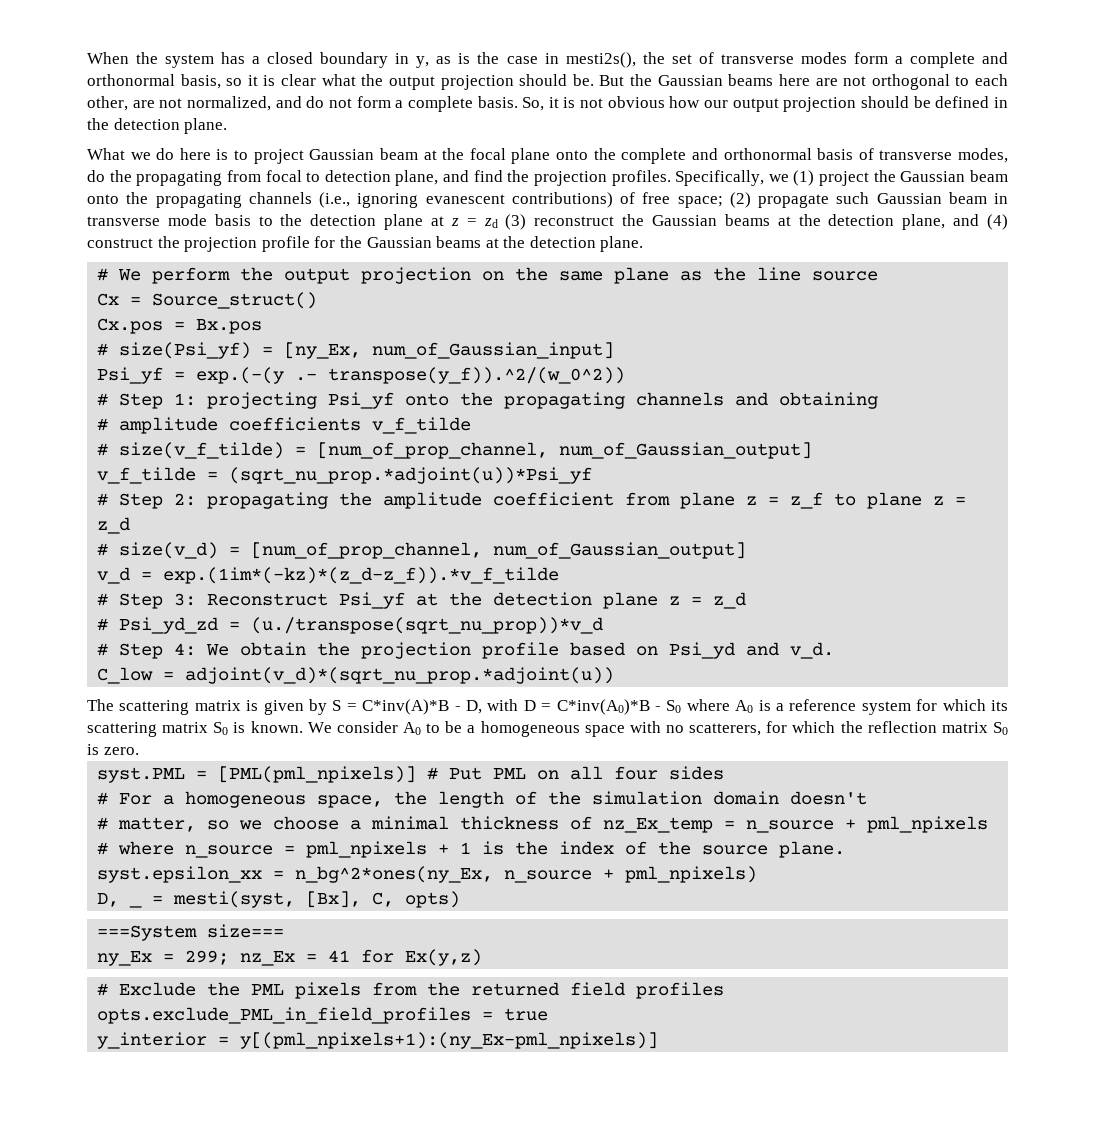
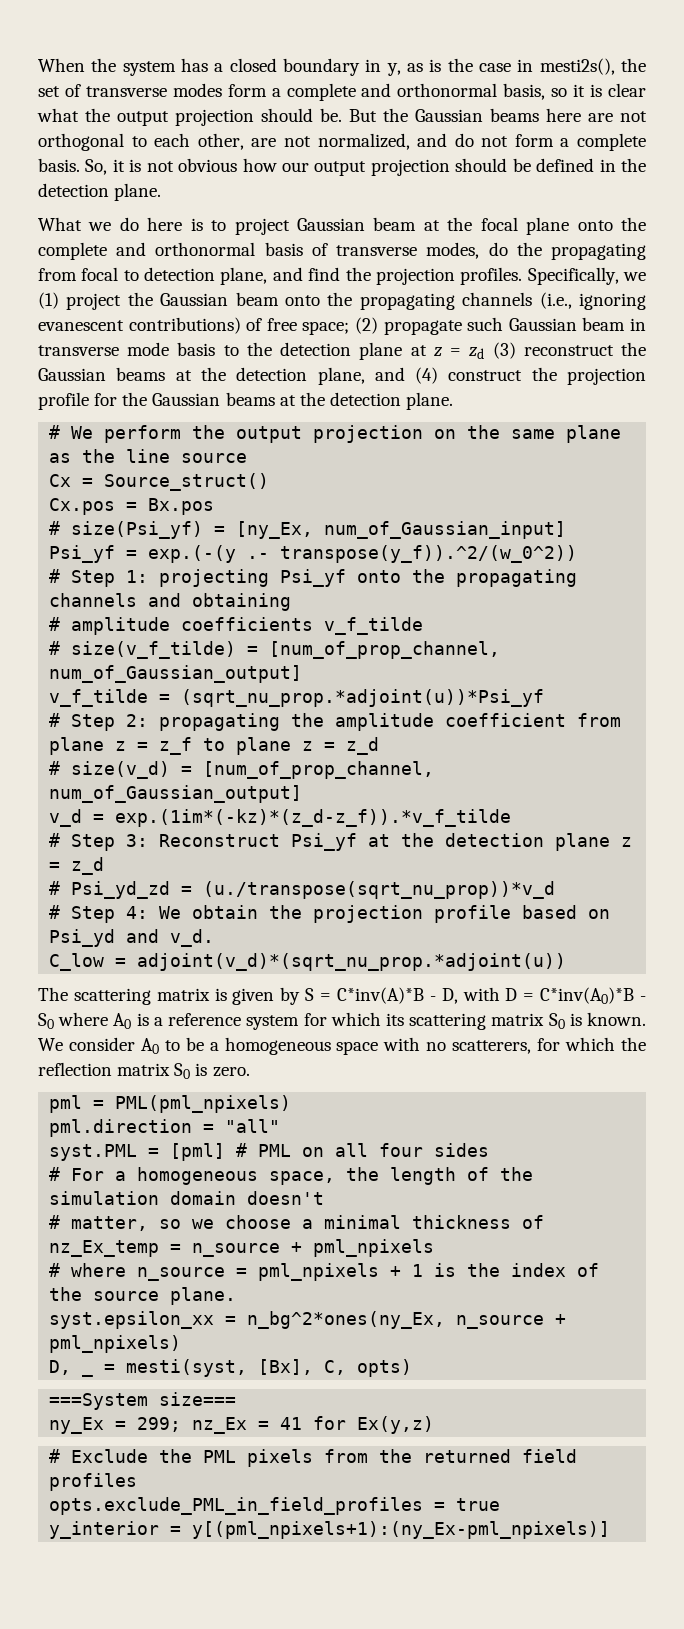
+ pml = PML(pml_npixels)
+ pml.direction = "all"
- syst.PML = [PML(pml_npixels)] # Put PML on all four sides
+ syst.PML = [pml] # PML on all four sides

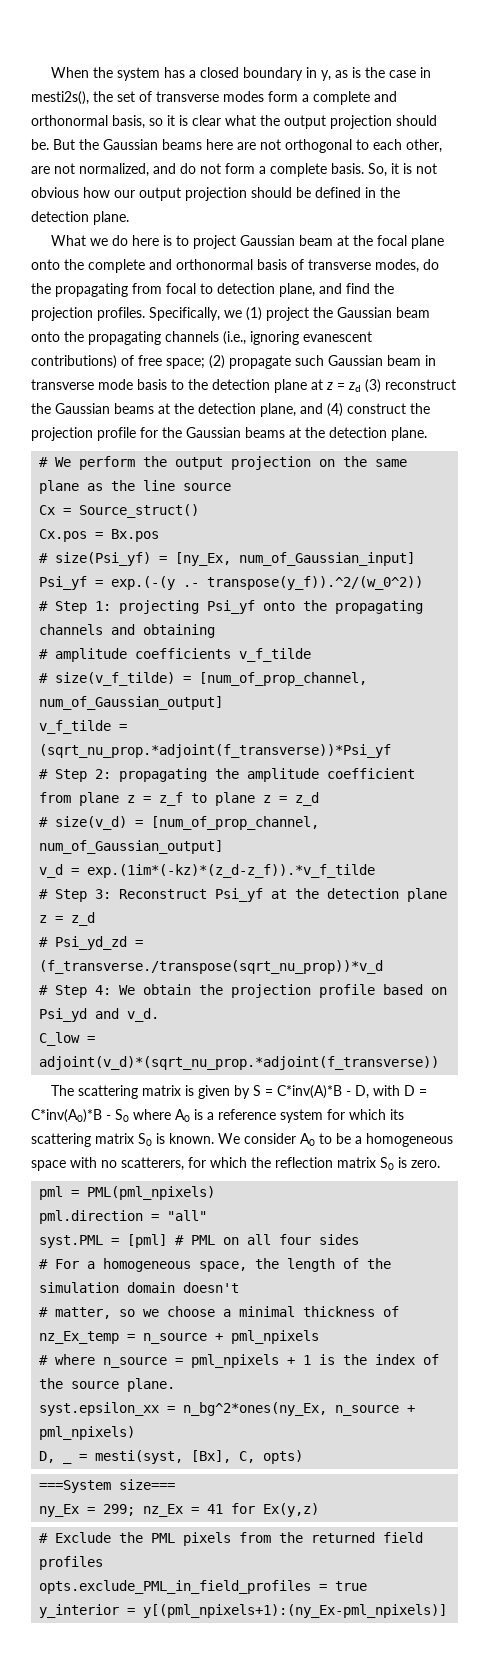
- v_f_tilde = (sqrt_nu_prop.*adjoint(u))*Psi_yf
+ v_f_tilde = (sqrt_nu_prop.*adjoint(f_transverse))*Psi_yf
- # Psi_yd_zd = (u./transpose(sqrt_nu_prop))*v_d
+ # Psi_yd_zd = (f_transverse./transpose(sqrt_nu_prop))*v_d
- C_low = adjoint(v_d)*(sqrt_nu_prop.*adjoint(u))
+ C_low = adjoint(v_d)*(sqrt_nu_prop.*adjoint(f_transverse))

